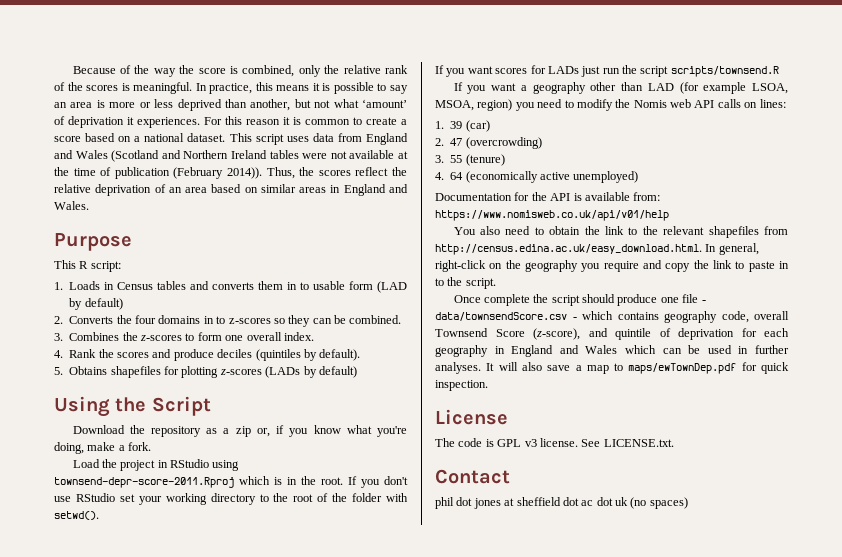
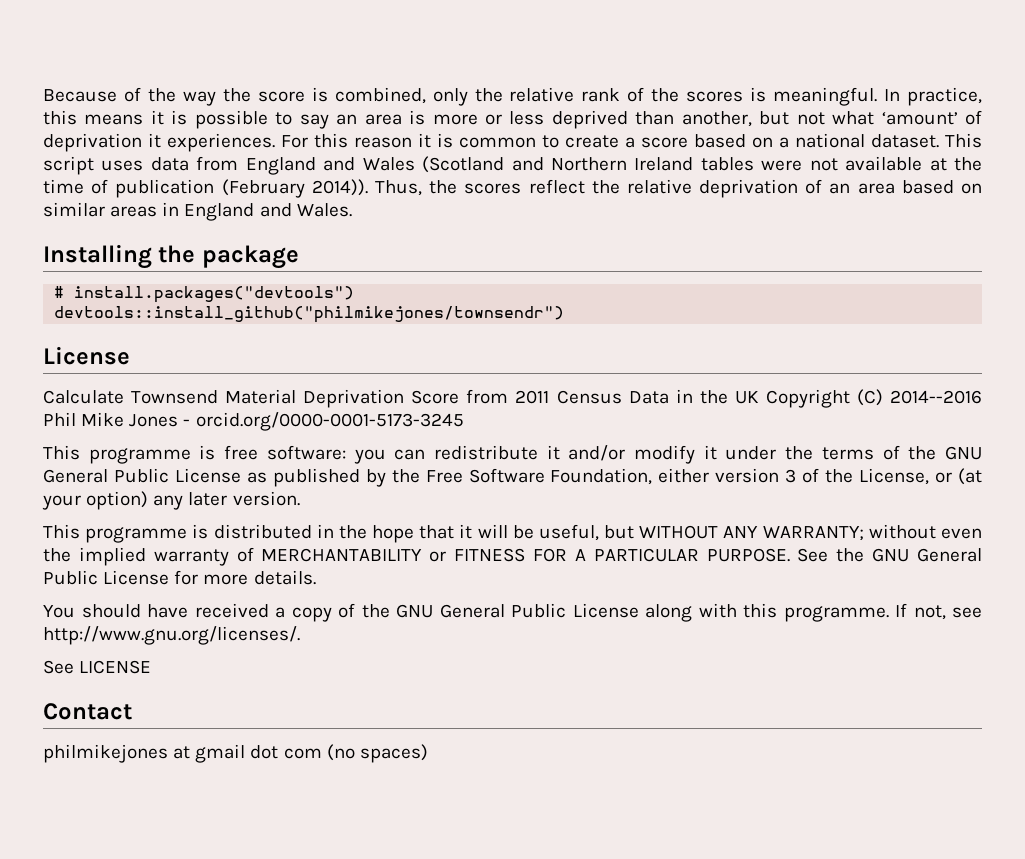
- Purpose
- This R script:
- 1. Loads in Census tables and converts them in to usable form (LAD by default)
- 2. Converts the four domains in to z-scores so they can be combined.
- 3. Combines the z-scores to form one overall index.
- 4. Rank the scores and produce deciles (quintiles by default).
- 5. Obtains shapefiles for plotting z-scores (LADs by default)
- Using the Script
- Download the repository as a zip or, if you know what you're doing, make a fork.
- Load the project in RStudio using townsend-depr-score-2011.Rproj which is in the root. If you don't use RStudio set your working directory to the root of the folder with setwd().
- If you want scores for LADs just run the script scripts/townsend.R
- If you want a geography other than LAD (for example LSOA, MSOA, region) you need to modify the Nomis web API calls on lines:
- 1. 39 (car)
- 2. 47 (overcrowding)
- 3. 55 (tenure)
- 4. 64 (economically active unemployed)
- Documentation for the API is available from: https://www.nomisweb.co.uk/api/v01/help
- You also need to obtain the link to the relevant shapefiles from http://census.edina.ac.uk/easy_download.html. In general, right-click on the geography you require and copy the link to paste in to the script.
- Once complete the script should produce one file - data/townsendScore.csv - which contains geography code, overall Townsend Score (z-score), and quintile of deprivation for each geography in England and Wales which can be used in further analyses. It will also save a map to maps/ewTownDep.pdf for quick inspection.
+ Installing the package
+ # install.packages("devtools")
+ devtools::install_github("philmikejones/townsendr")
  License
- The code is GPL v3 license. See LICENSE.txt.
+ Calculate Townsend Material Deprivation Score from 2011 Census Data in the UK Copyright (C) 2014--2016 Phil Mike Jones - orcid.org/0000-0001-5173-3245
+ This programme is free software: you can redistribute it and/or modify it under the terms of the GNU General Public License as published by the Free Software Foundation, either version 3 of the License, or (at your option) any later version.
+ This programme is distributed in the hope that it will be useful, but WITHOUT ANY WARRANTY; without even the implied warranty of MERCHANTABILITY or FITNESS FOR A PARTICULAR PURPOSE. See the GNU General Public License for more details.
+ You should have received a copy of the GNU General Public License along with this programme. If not, see http://www.gnu.org/licenses/.
+ See LICENSE
  Contact
- phil dot jones at sheffield dot ac dot uk (no spaces)
+ philmikejones at gmail dot com (no spaces)

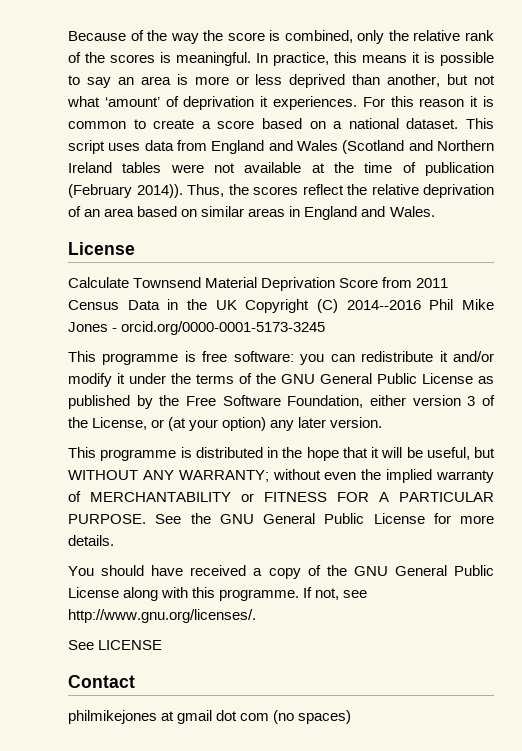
- Installing the package
- # install.packages("devtools")
- devtools::install_github("philmikejones/townsendr")

